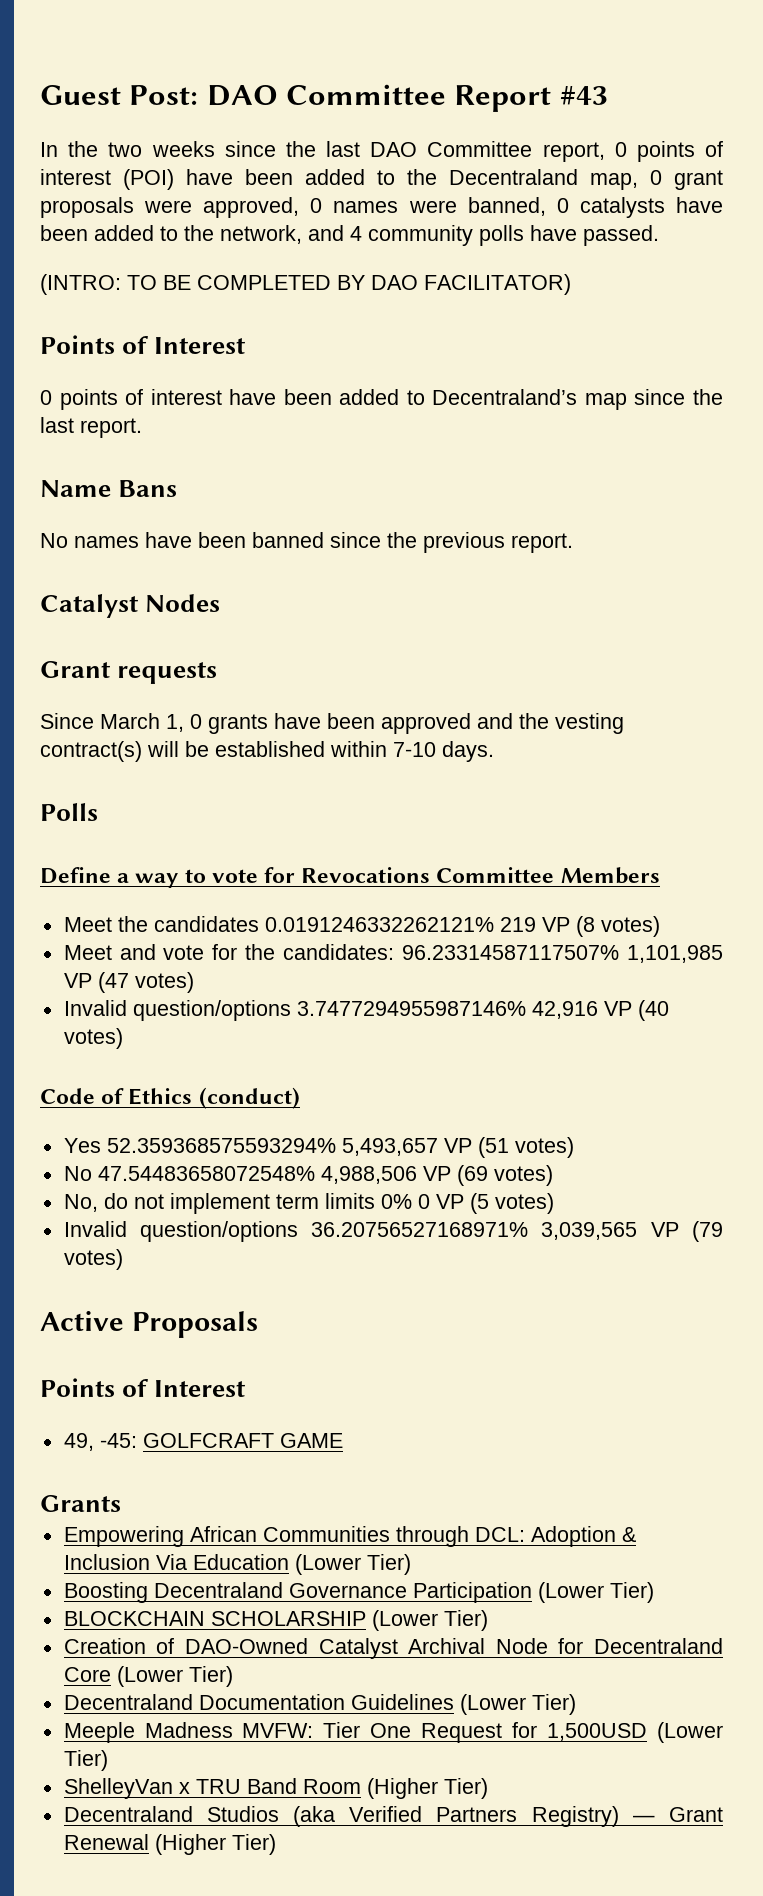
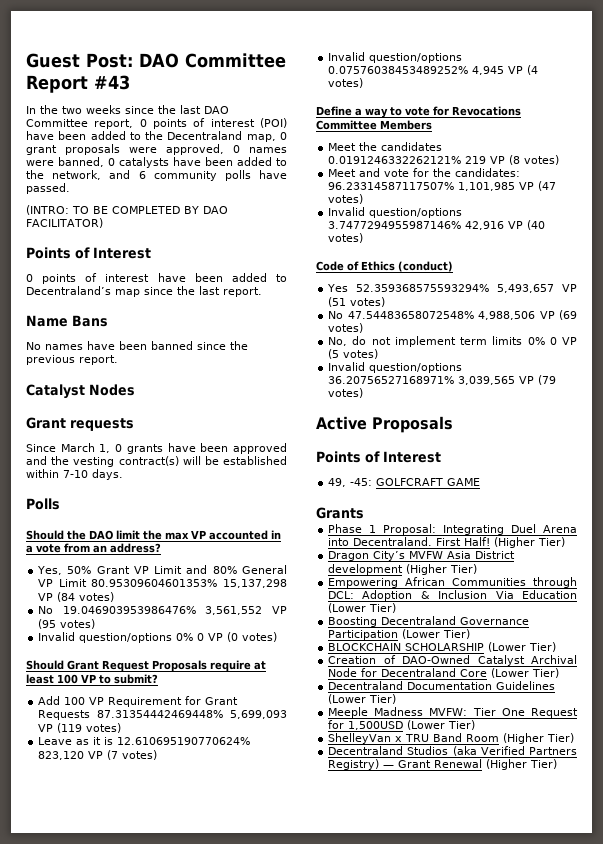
- In the two weeks since the last DAO Committee report, 0 points of interest (POI) have been added to the Decentraland map, 0 grant proposals were approved, 0 names were banned, 0 catalysts have been added to the network, and 4 community polls have passed.
+ In the two weeks since the last DAO Committee report, 0 points of interest (POI) have been added to the Decentraland map, 0 grant proposals were approved, 0 names were banned, 0 catalysts have been added to the network, and 6 community polls have passed.
+ Should the DAO limit the max VP accounted in a vote from an address?
+ Yes, 50% Grant VP Limit and 80% General VP Limit 80.95309604601353% 15,137,298 VP (84 votes)
+ No 19.046903953986476% 3,561,552 VP (95 votes)
+ Invalid question/options 0% 0 VP (0 votes)
+ Should Grant Request Proposals require at least 100 VP to submit?
+ Add 100 VP Requirement for Grant Requests 87.31354442469448% 5,699,093 VP (119 votes)
+ Leave as it is 12.610695190770624% 823,120 VP (7 votes)
+ Invalid question/options 0.07576038453489252% 4,945 VP (4 votes)
+ Phase 1 Proposal: Integrating Duel Arena into Decentraland. First Half! (Higher Tier)
+ Dragon City’s MVFW Asia District development (Higher Tier)

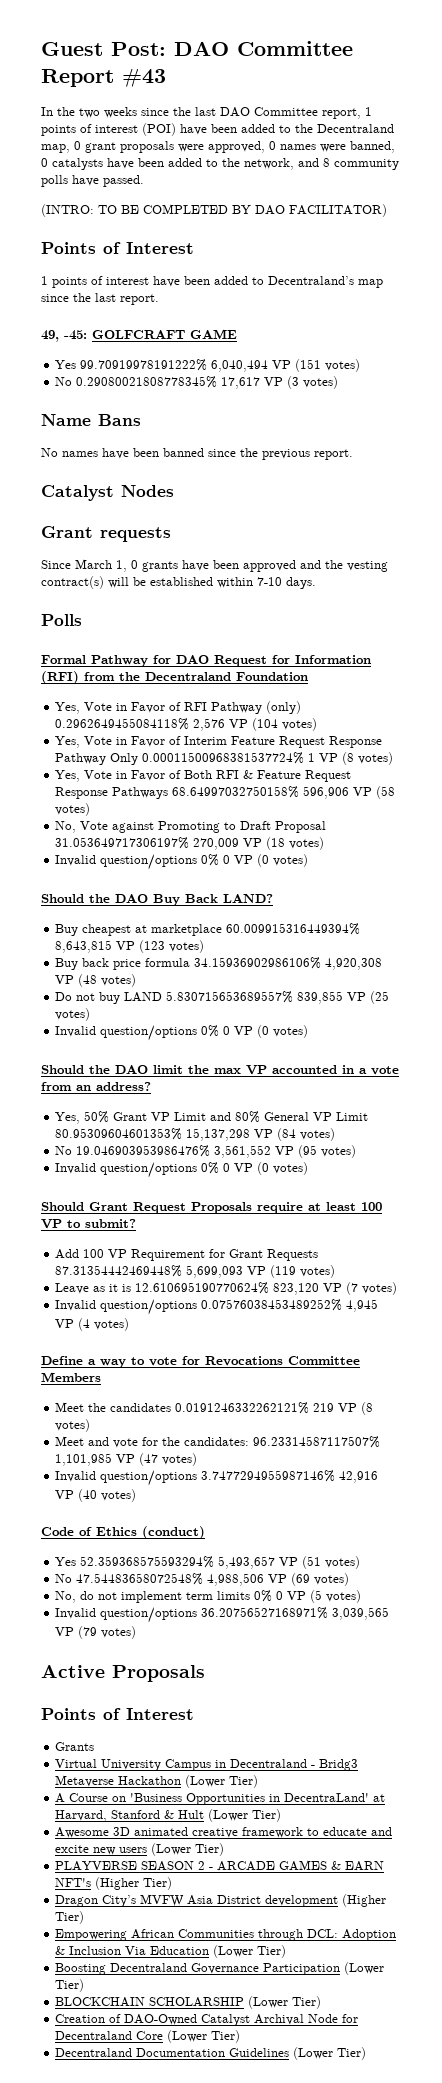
- In the two weeks since the last DAO Committee report, 0 points of interest (POI) have been added to the Decentraland map, 0 grant proposals were approved, 0 names were banned, 0 catalysts have been added to the network, and 6 community polls have passed.
+ In the two weeks since the last DAO Committee report, 1 points of interest (POI) have been added to the Decentraland map, 0 grant proposals were approved, 0 names were banned, 0 catalysts have been added to the network, and 8 community polls have passed.
- 0 points of interest have been added to Decentraland’s map since the last report.
+ 1 points of interest have been added to Decentraland’s map since the last report.
+ 49, -45: GOLFCRAFT GAME
+ Yes 99.70919978191222% 6,040,494 VP (151 votes)
+ No 0.29080021808778345% 17,617 VP (3 votes)
+ Formal Pathway for DAO Request for Information (RFI) from the Decentraland Foundation
+ Yes, Vote in Favor of RFI Pathway (only) 0.2962649455084118% 2,576 VP (104 votes)
+ Yes, Vote in Favor of Interim Feature Request Response Pathway Only 0.00011500968381537724% 1 VP (8 votes)
+ Yes, Vote in Favor of Both RFI & Feature Request Response Pathways 68.64997032750158% 596,906 VP (58 votes)
+ No, Vote against Promoting to Draft Proposal 31.053649717306197% 270,009 VP (18 votes)
+ Invalid question/options 0% 0 VP (0 votes)
+ Should the DAO Buy Back LAND?
+ Buy cheapest at marketplace 60.009915316449394% 8,643,815 VP (123 votes)
+ Buy back price formula 34.15936902986106% 4,920,308 VP (48 votes)
+ Do not buy LAND 5.830715653689557% 839,855 VP (25 votes)
+ Invalid question/options 0% 0 VP (0 votes)
- 49, -45: GOLFCRAFT GAME
  Grants
- Phase 1 Proposal: Integrating Duel Arena into Decentraland. First Half! (Higher Tier)
+ Virtual University Campus in Decentraland - Bridg3 Metaverse Hackathon (Lower Tier)
+ A Course on 'Business Opportunities in DecentraLand' at Harvard, Stanford & Hult (Lower Tier)
+ Awesome 3D animated creative framework to educate and excite new users (Lower Tier)
+ PLAYVERSE SEASON 2 - ARCADE GAMES & EARN NFT's (Higher Tier)
- Meeple Madness MVFW: Tier One Request for 1,500USD (Lower Tier)
- ShelleyVan x TRU Band Room (Higher Tier)
- Decentraland Studios (aka Verified Partners Registry) — Grant Renewal (Higher Tier)

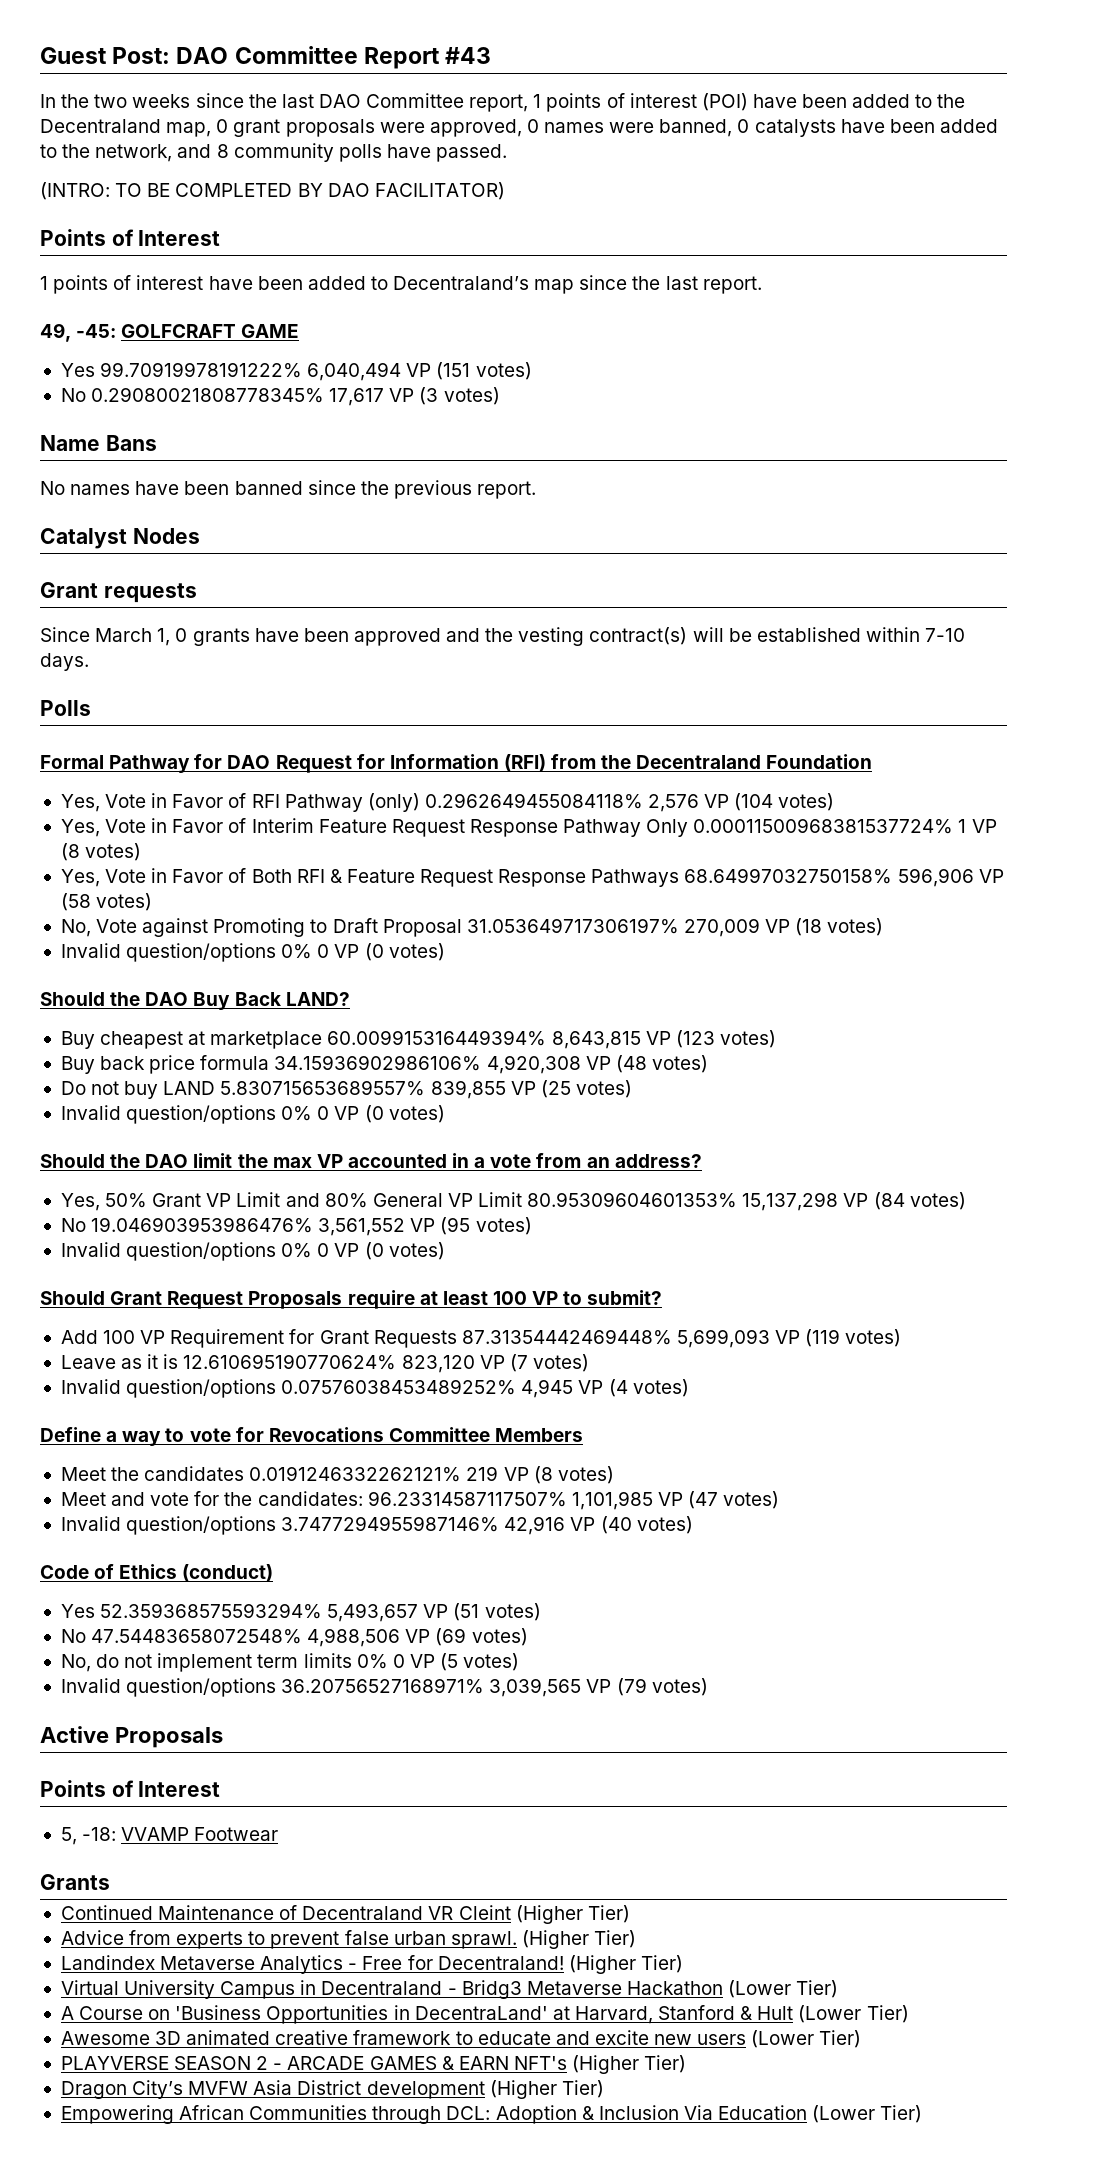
+ 5, -18: VVAMP Footwear
  Grants
+ Continued Maintenance of Decentraland VR Cleint (Higher Tier)
+ Advice from experts to prevent false urban sprawl. (Higher Tier)
+ Landindex Metaverse Analytics - Free for Decentraland! (Higher Tier)
- Boosting Decentraland Governance Participation (Lower Tier)
- BLOCKCHAIN SCHOLARSHIP (Lower Tier)
- Creation of DAO-Owned Catalyst Archival Node for Decentraland Core (Lower Tier)
- Decentraland Documentation Guidelines (Lower Tier)

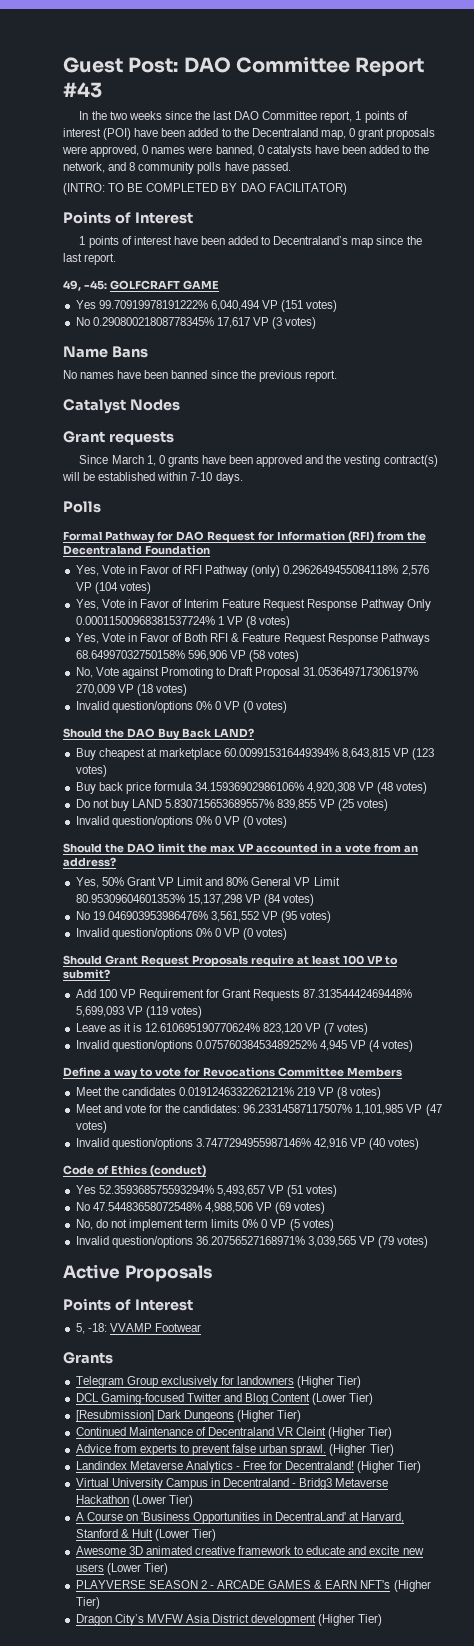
+ Telegram Group exclusively for landowners (Higher Tier)
+ DCL Gaming-focused Twitter and Blog Content (Lower Tier)
+ [Resubmission] Dark Dungeons (Higher Tier)
- Empowering African Communities through DCL: Adoption & Inclusion Via Education (Lower Tier)

